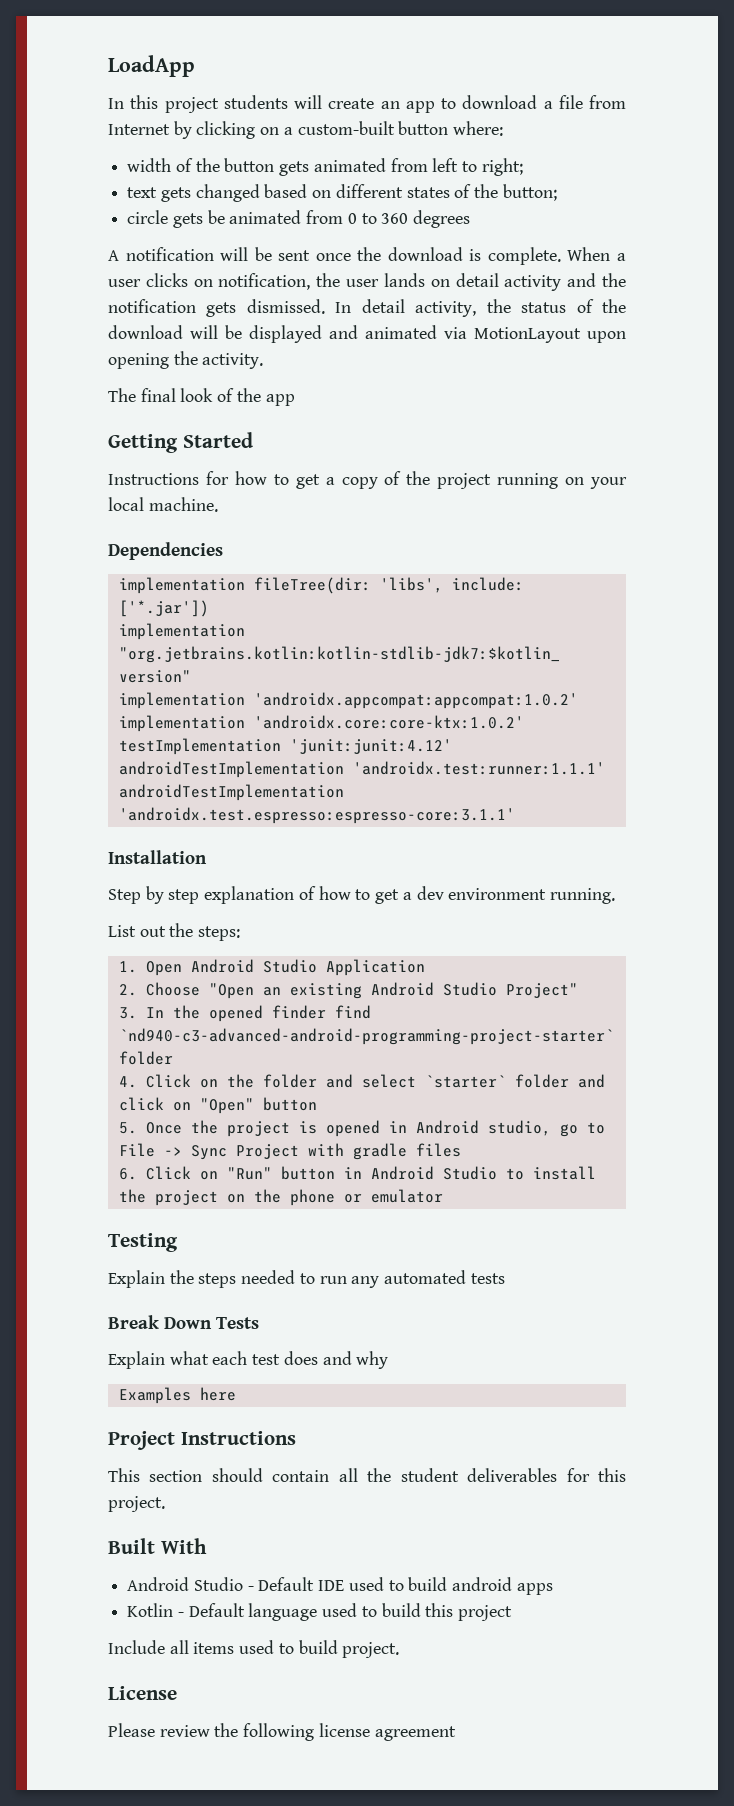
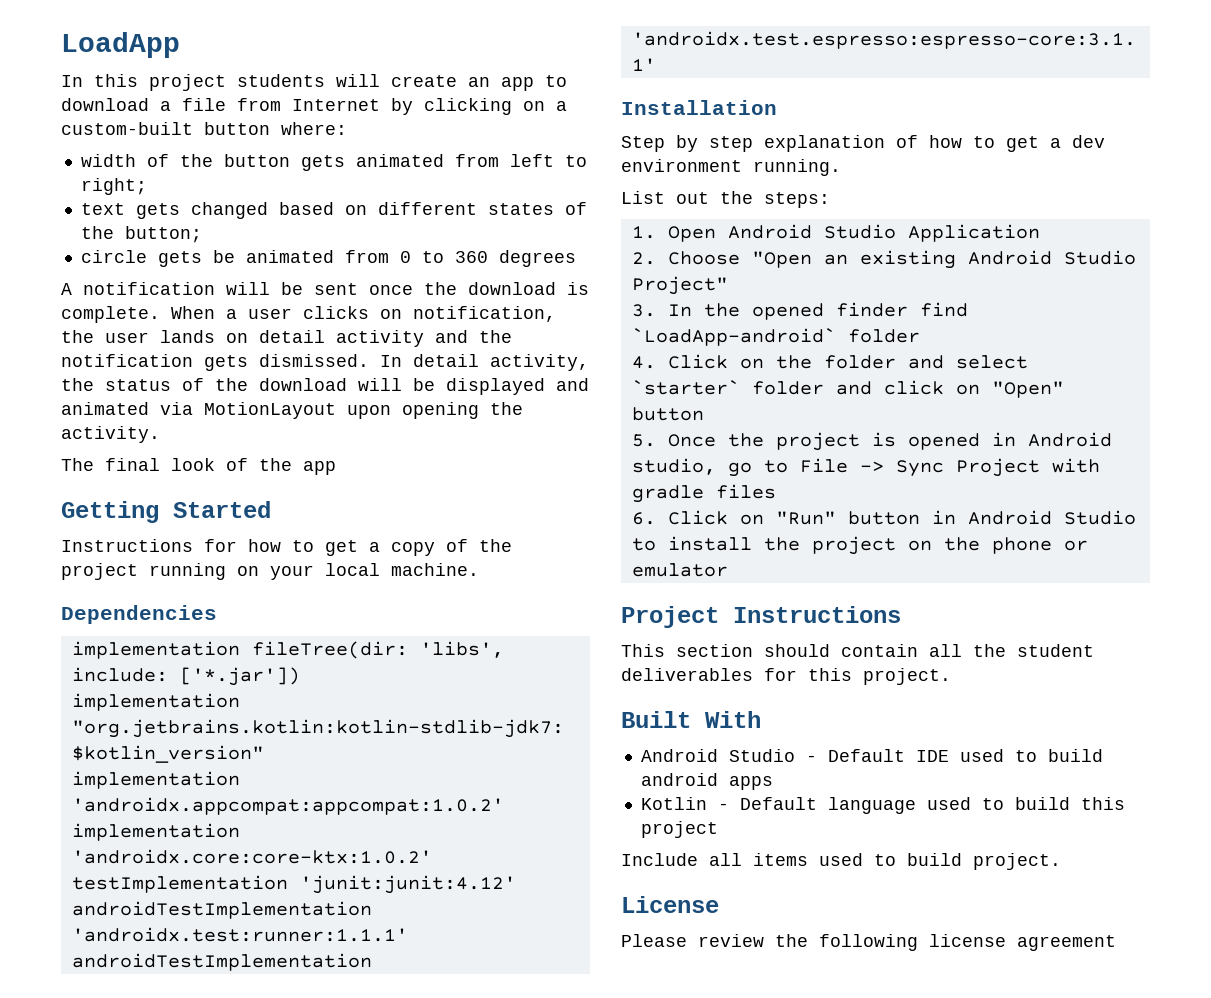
- 3. In the opened finder find `nd940-c3-advanced-android-programming-project-starter` folder
+ 3. In the opened finder find `LoadApp-android` folder
- Testing
- Explain the steps needed to run any automated tests
- Break Down Tests
- Explain what each test does and why
- Examples here

